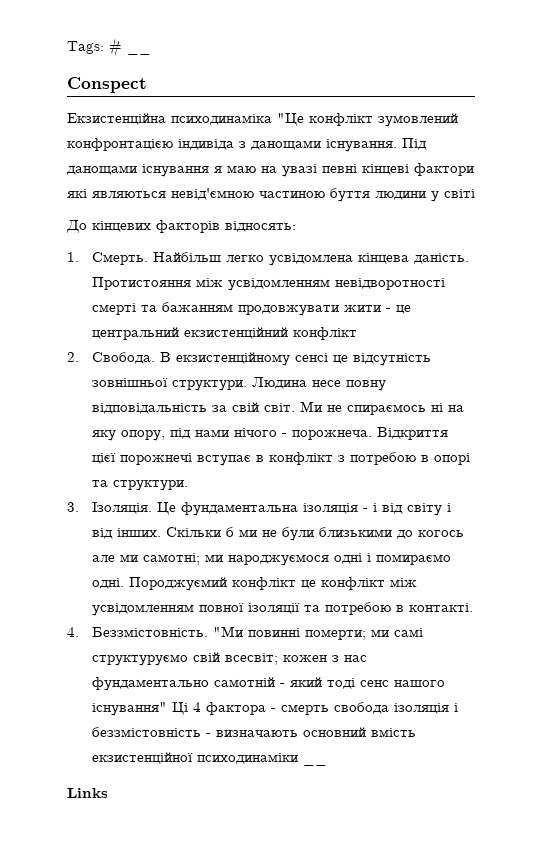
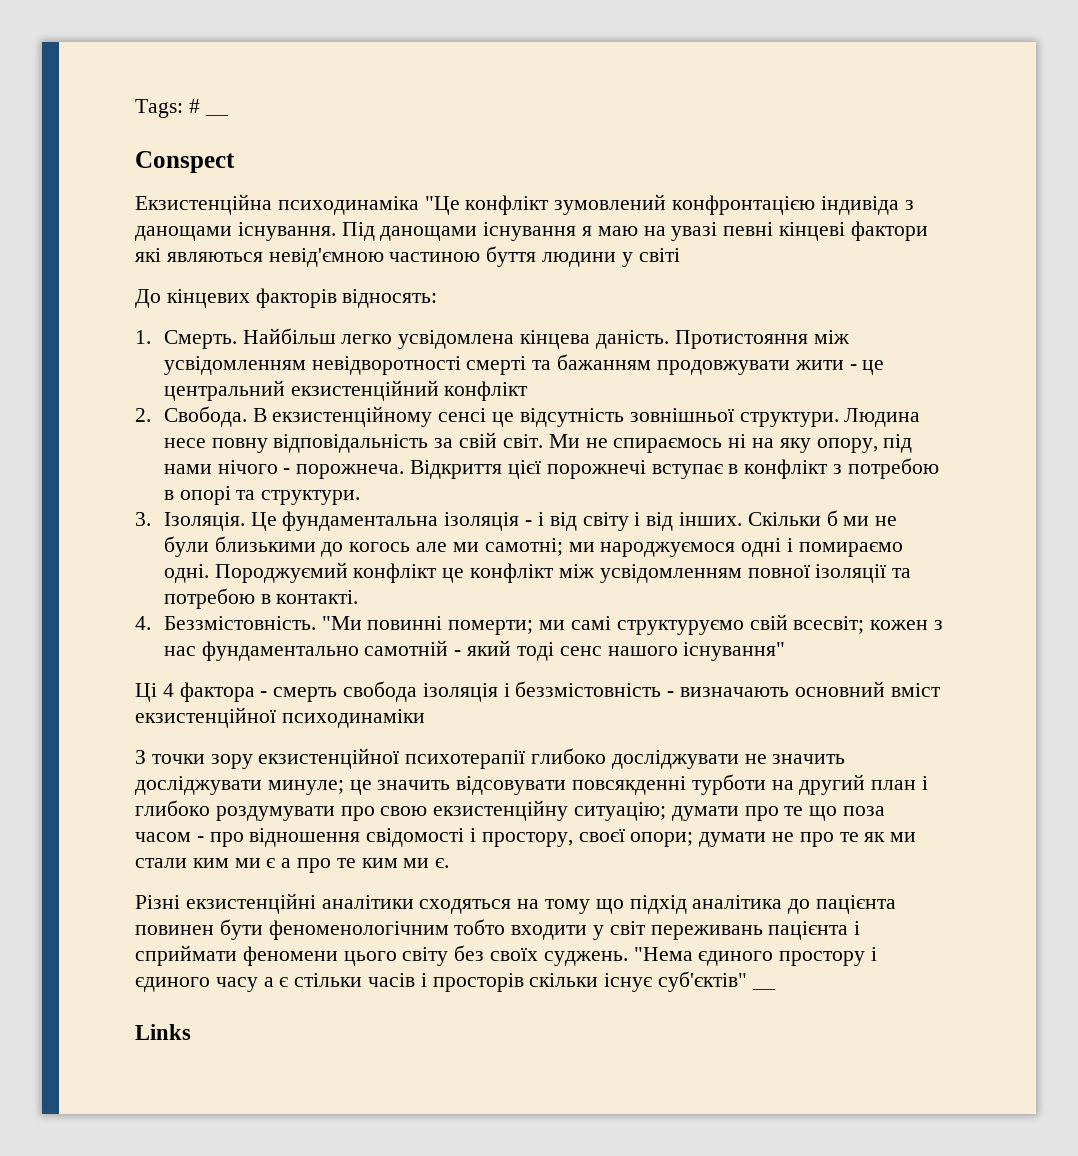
- "Ми повинні померти; ми самі структуруємо свій всесвіт; кожен з нас фундаментально самотній - який тоді сенс нашого існування" Ці 4 фактора - смерть свобода ізоляція і беззмістовність - визначають основний вмість екзистенційної психодинаміки __
+ "Ми повинні померти; ми самі структуруємо свій всесвіт; кожен з нас фундаментально самотній - який тоді сенс нашого існування"
+ Ці 4 фактора - смерть свобода ізоляція і беззмістовність - визначають основний вміст екзистенційної психодинаміки
+ З точки зору екзистенційної психотерапії глибоко досліджувати не значить досліджувати минуле; це значить відсовувати повсякденні турботи на другий план і глибоко роздумувати про свою екзистенційну ситуацію; думати про те що поза часом - про відношення свідомості і простору, своєї опори; думати не про те як ми стали ким ми є а про те ким ми є.
+ Різні екзистенційні аналітики сходяться на тому що підхід аналітика до пацієнта повинен бути феноменологічним тобто входити у світ переживань пацієнта і сприймати феномени цього світу без своїх суджень. "Нема єдиного простору і єдиного часу а є стільки часів і просторів скільки існує суб'єктів" __

